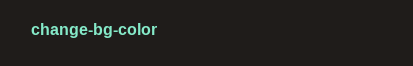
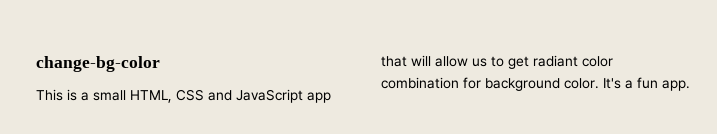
+ This is a small HTML, CSS and JavaScript app that will allow us to get radiant color combination for background color. It's a fun app.

